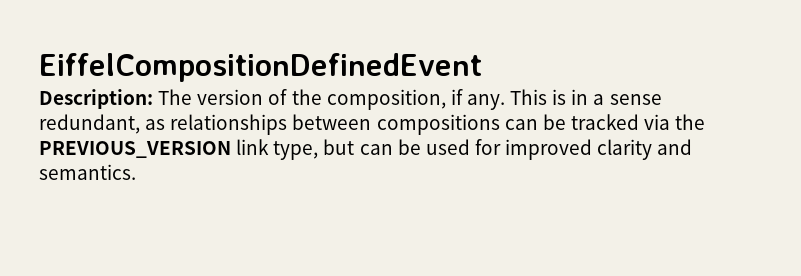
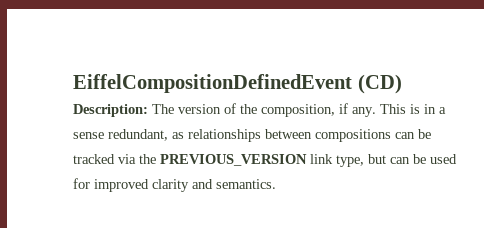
- EiffelCompositionDefinedEvent
+ EiffelCompositionDefinedEvent (CD)

